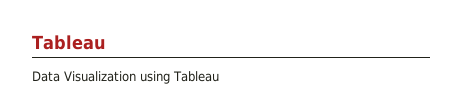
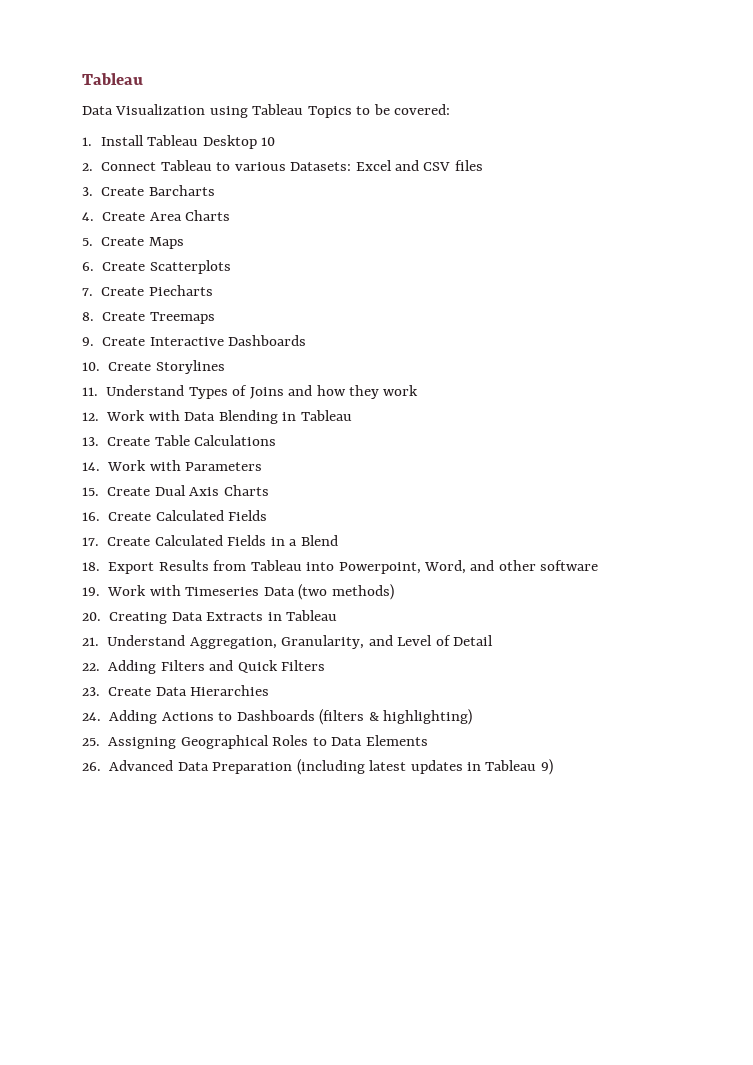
- Data Visualization using Tableau
+ Data Visualization using Tableau Topics to be covered:
+ 1. Install Tableau Desktop 10
+ 2. Connect Tableau to various Datasets: Excel and CSV files
+ 3. Create Barcharts
+ 4. Create Area Charts
+ 5. Create Maps
+ 6. Create Scatterplots
+ 7. Create Piecharts
+ 8. Create Treemaps
+ 9. Create Interactive Dashboards
+ 10. Create Storylines
+ 11. Understand Types of Joins and how they work
+ 12. Work with Data Blending in Tableau
+ 13. Create Table Calculations
+ 14. Work with Parameters
+ 15. Create Dual Axis Charts
+ 16. Create Calculated Fields
+ 17. Create Calculated Fields in a Blend
+ 18. Export Results from Tableau into Powerpoint, Word, and other software
+ 19. Work with Timeseries Data (two methods)
+ 20. Creating Data Extracts in Tableau
+ 21. Understand Aggregation, Granularity, and Level of Detail
+ 22. Adding Filters and Quick Filters
+ 23. Create Data Hierarchies
+ 24. Adding Actions to Dashboards (filters & highlighting)
+ 25. Assigning Geographical Roles to Data Elements
+ 26. Advanced Data Preparation (including latest updates in Tableau 9)

